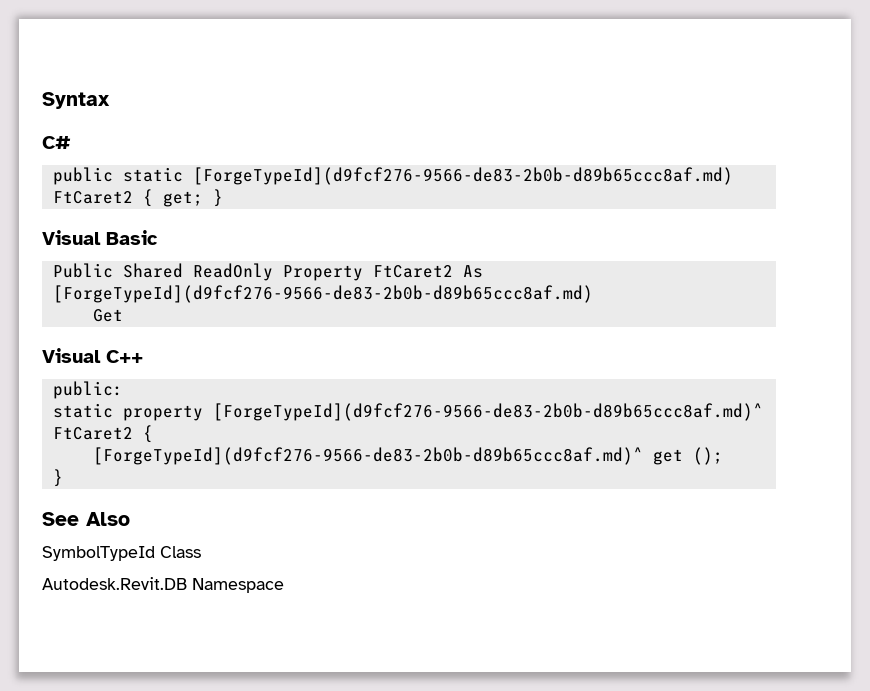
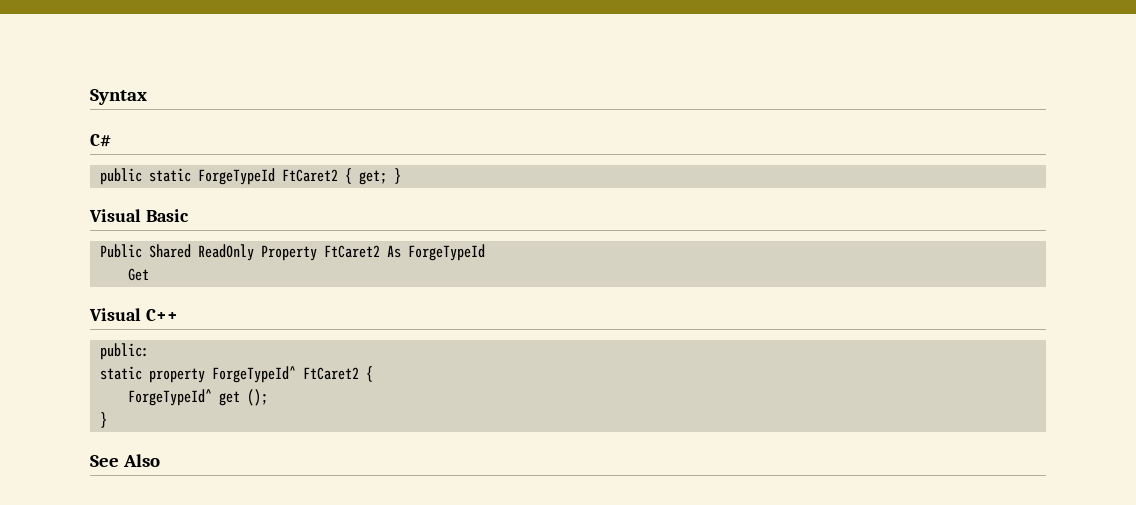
- public static [ForgeTypeId](d9fcf276-9566-de83-2b0b-d89b65ccc8af.md) FtCaret2 { get; }
+ public static ForgeTypeId FtCaret2 { get; }
- Public Shared ReadOnly Property FtCaret2 As [ForgeTypeId](d9fcf276-9566-de83-2b0b-d89b65ccc8af.md)
+ Public Shared ReadOnly Property FtCaret2 As ForgeTypeId
- static property [ForgeTypeId](d9fcf276-9566-de83-2b0b-d89b65ccc8af.md)^ FtCaret2 {
+ static property ForgeTypeId^ FtCaret2 {
- [ForgeTypeId](d9fcf276-9566-de83-2b0b-d89b65ccc8af.md)^ get ();
+ ForgeTypeId^ get ();
- SymbolTypeId Class
- Autodesk.Revit.DB Namespace

